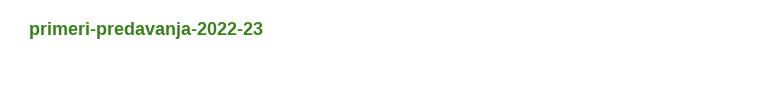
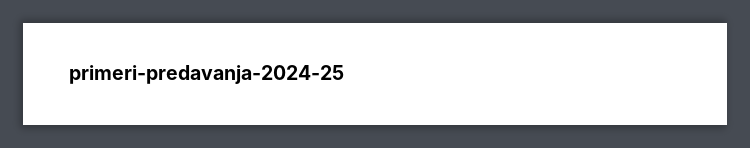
- primeri-predavanja-2022-23
+ primeri-predavanja-2024-25

